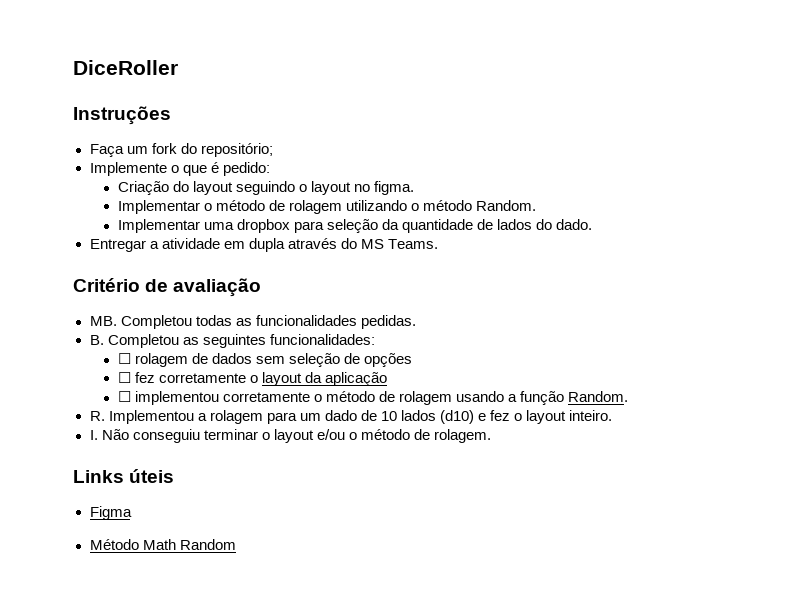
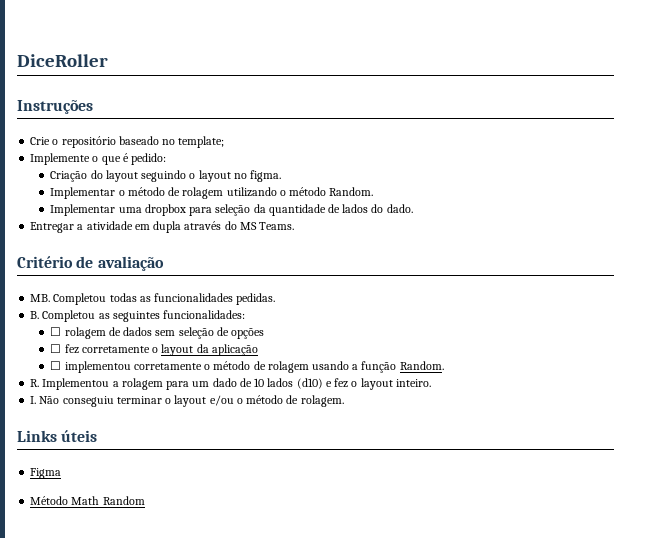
- Faça um fork do repositório;
+ Crie o repositório baseado no template;

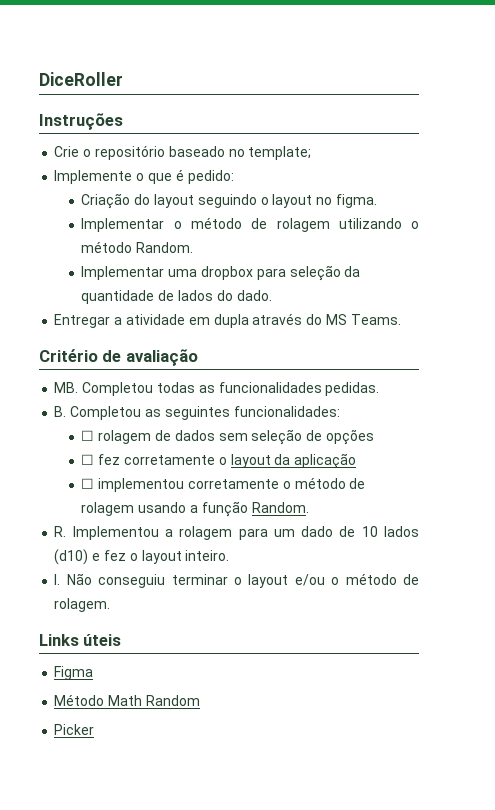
+ Picker

